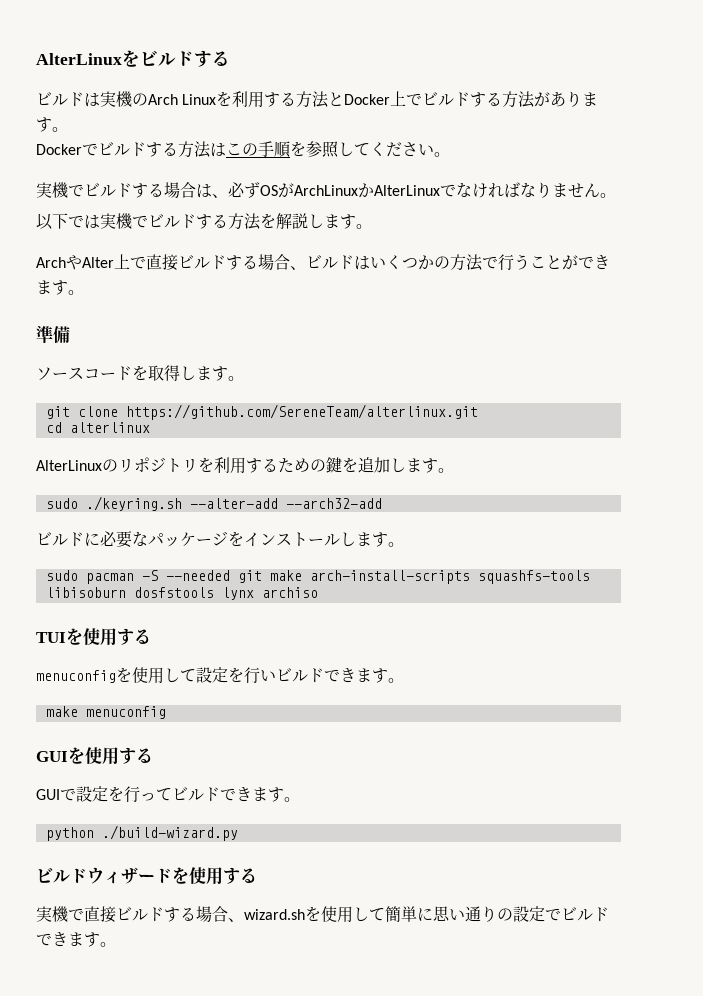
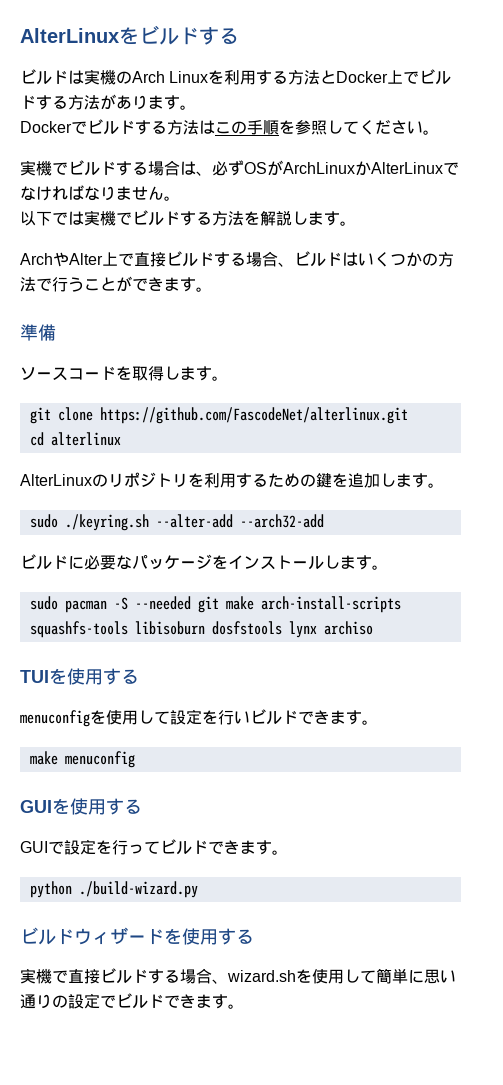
- git clone https://github.com/SereneTeam/alterlinux.git
+ git clone https://github.com/FascodeNet/alterlinux.git

